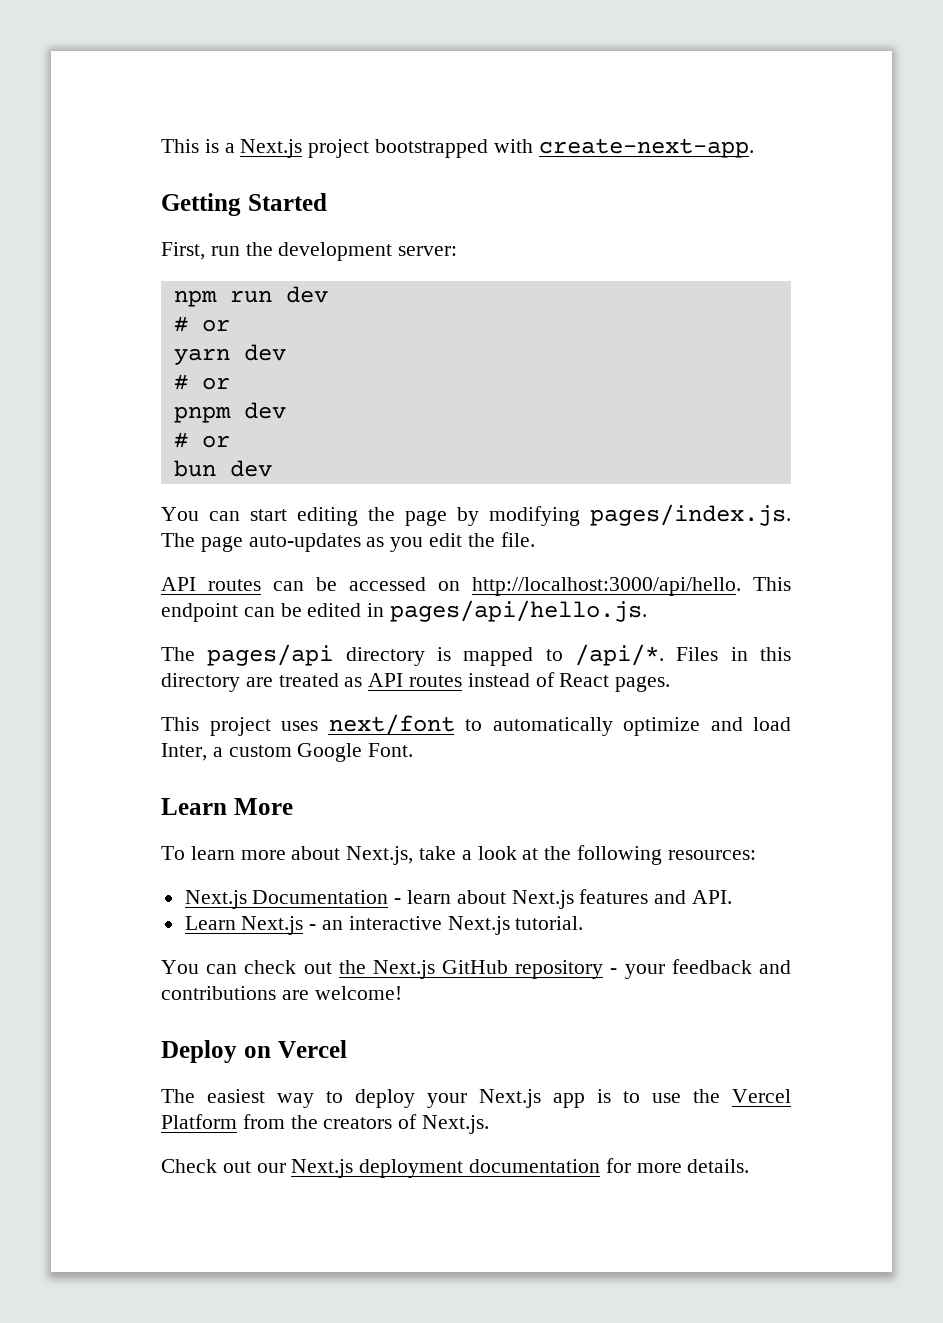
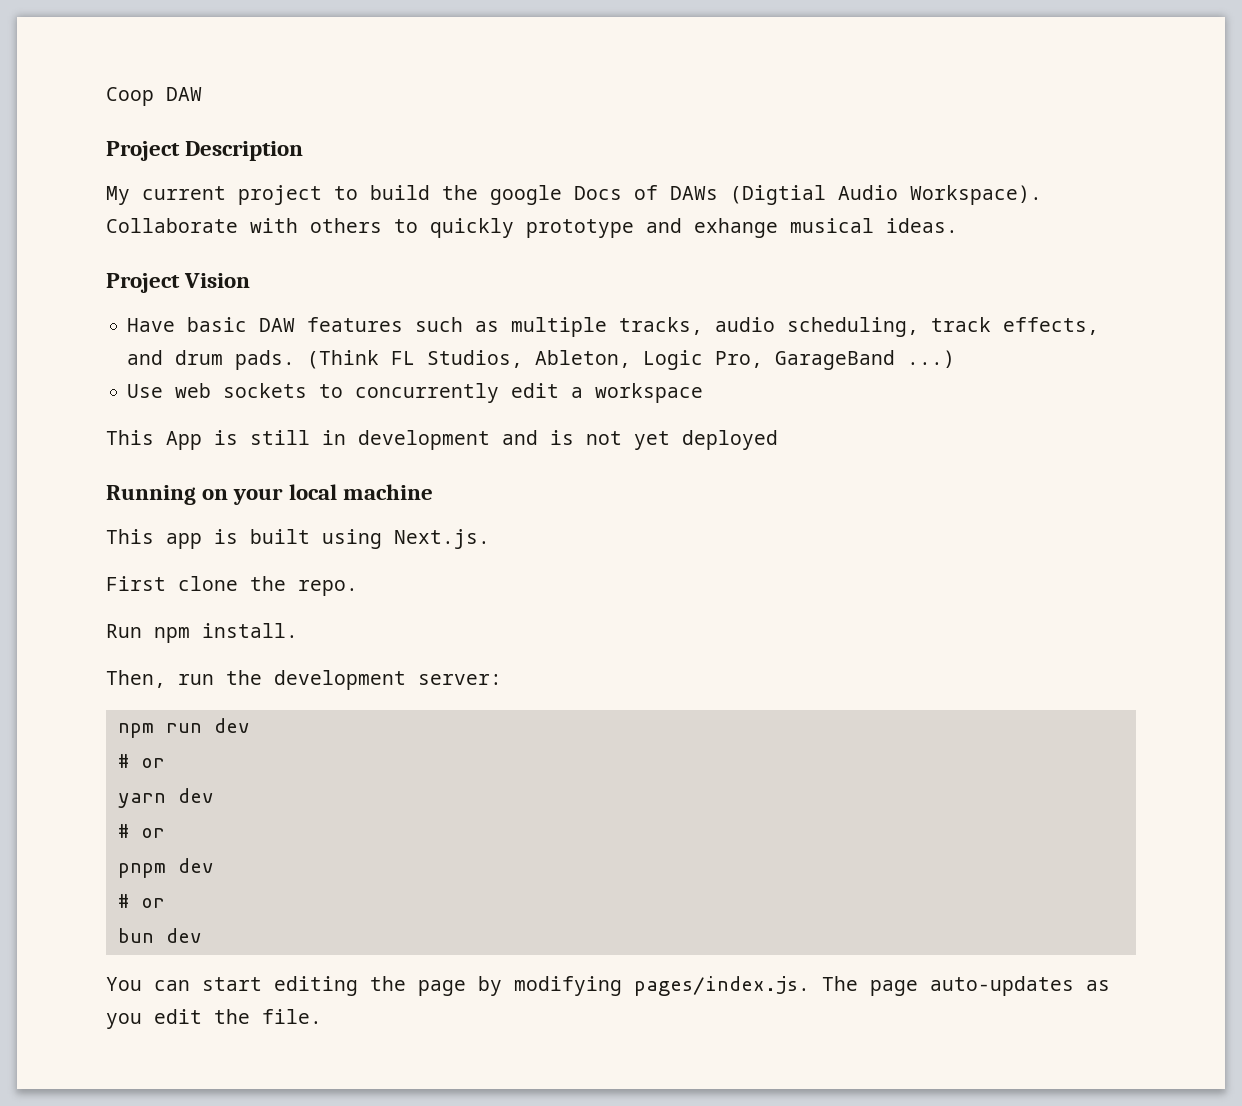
- This is a Next.js project bootstrapped with create-next-app.
- Getting Started
- First, run the development server:
+ Coop DAW
+ Project Description
+ My current project to build the google Docs of DAWs (Digtial Audio Workspace). Collaborate with others to quickly prototype and exhange musical ideas.
+ Project Vision
+ Have basic DAW features such as multiple tracks, audio scheduling, track effects, and drum pads. (Think FL Studios, Ableton, Logic Pro, GarageBand ...)
+ Use web sockets to concurrently edit a workspace
+ This App is still in development and is not yet deployed
+ Running on your local machine
+ This app is built using Next.js.
+ First clone the repo.
+ Run npm install.
+ Then, run the development server:
- API routes can be accessed on http://localhost:3000/api/hello. This endpoint can be edited in pages/api/hello.js.
- The pages/api directory is mapped to /api/*. Files in this directory are treated as API routes instead of React pages.
- This project uses next/font to automatically optimize and load Inter, a custom Google Font.
- Learn More
- To learn more about Next.js, take a look at the following resources:
- Next.js Documentation - learn about Next.js features and API.
- Learn Next.js - an interactive Next.js tutorial.
- You can check out the Next.js GitHub repository - your feedback and contributions are welcome!
- Deploy on Vercel
- The easiest way to deploy your Next.js app is to use the Vercel Platform from the creators of Next.js.
- Check out our Next.js deployment documentation for more details.

